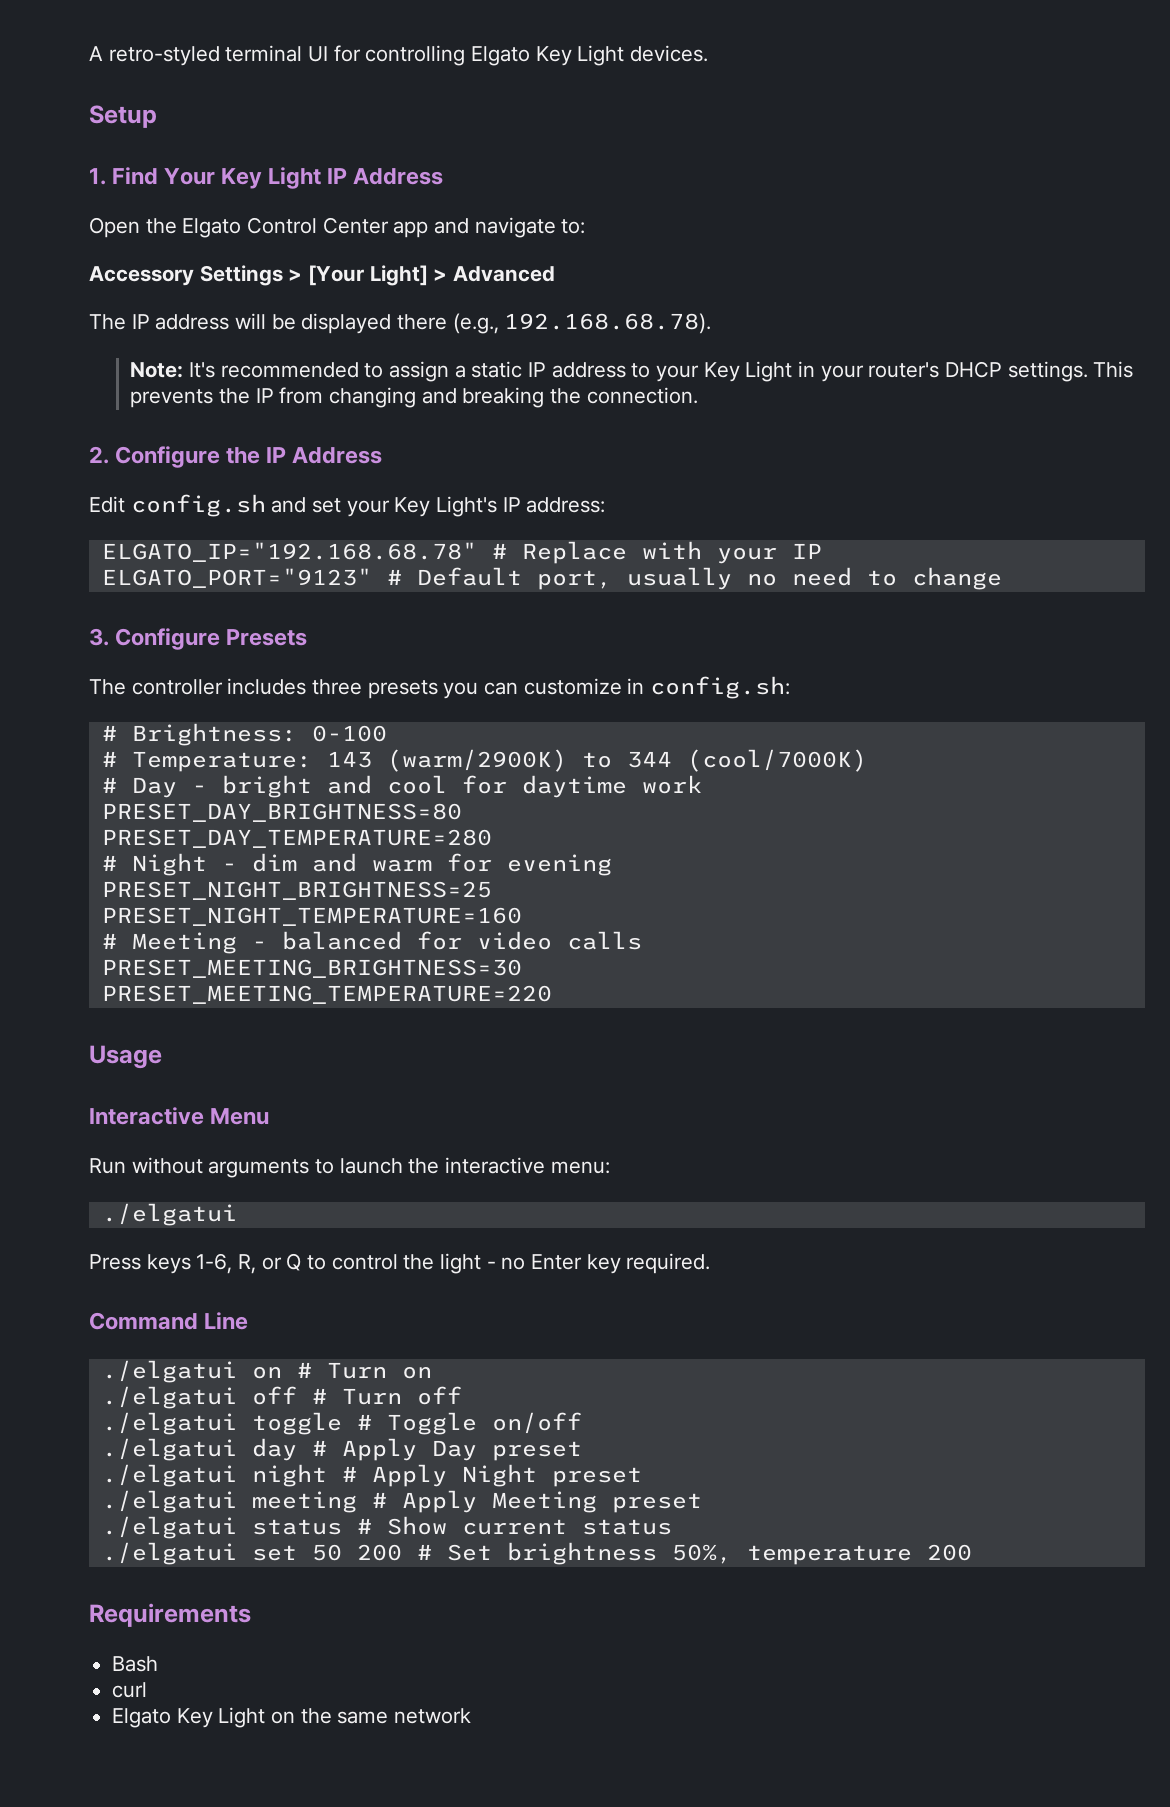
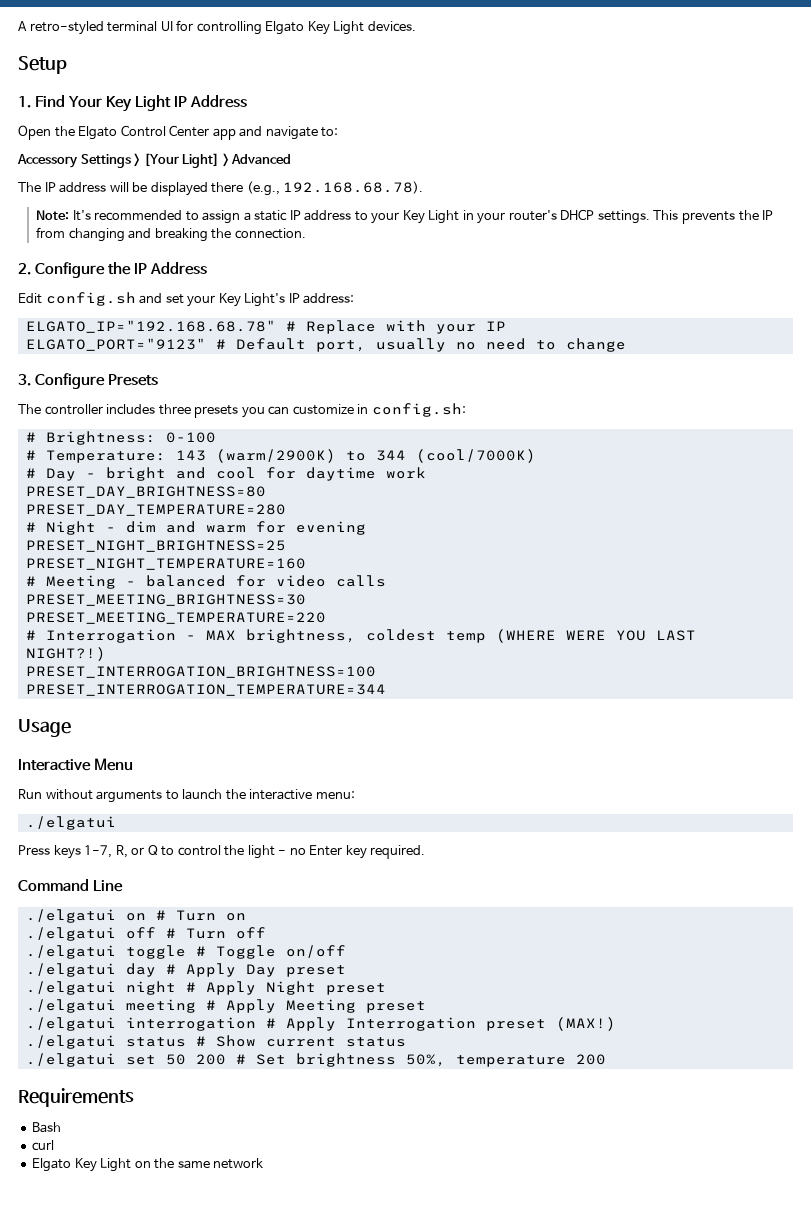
+ # Interrogation - MAX brightness, coldest temp (WHERE WERE YOU LAST NIGHT?!)
+ PRESET_INTERROGATION_BRIGHTNESS=100
+ PRESET_INTERROGATION_TEMPERATURE=344
- Press keys 1-6, R, or Q to control the light - no Enter key required.
+ Press keys 1-7, R, or Q to control the light - no Enter key required.
+ ./elgatui interrogation # Apply Interrogation preset (MAX!)

